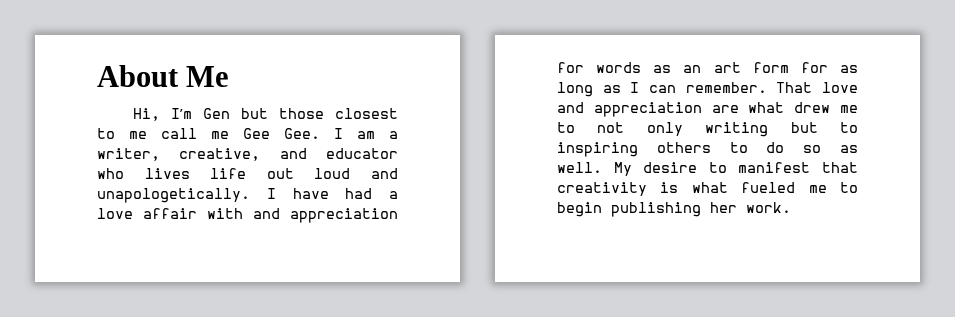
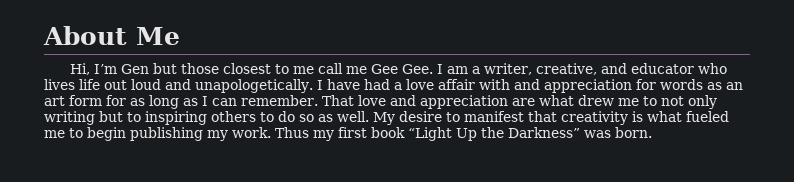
- My desire to manifest that creativity is what fueled me to begin publishing her work.
+ My desire to manifest that creativity is what fueled me to begin publishing my work. Thus my first book “Light Up the Darkness” was born.

